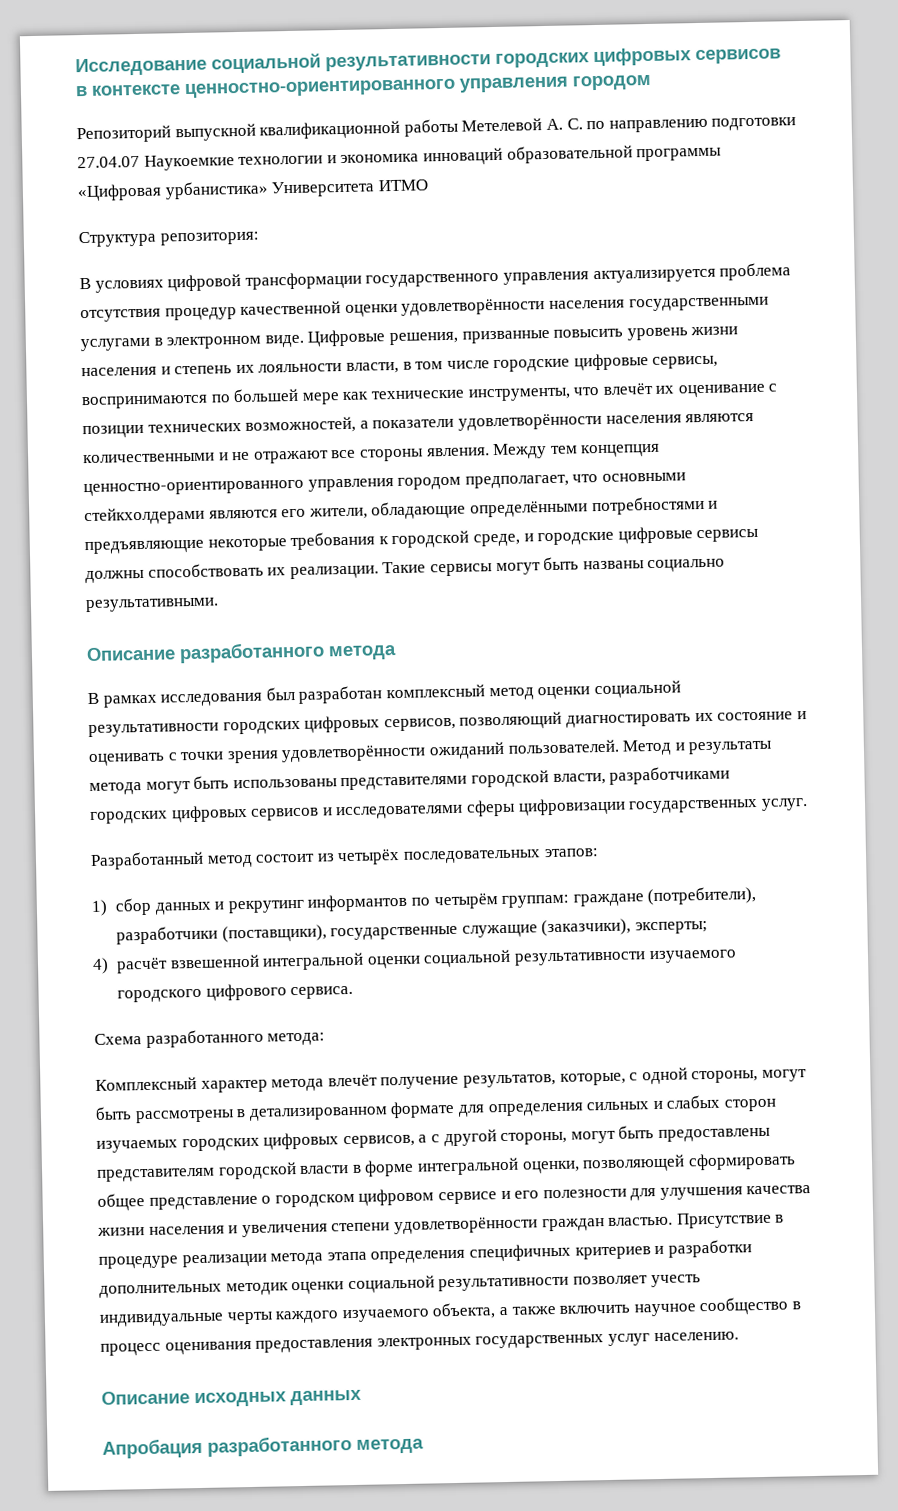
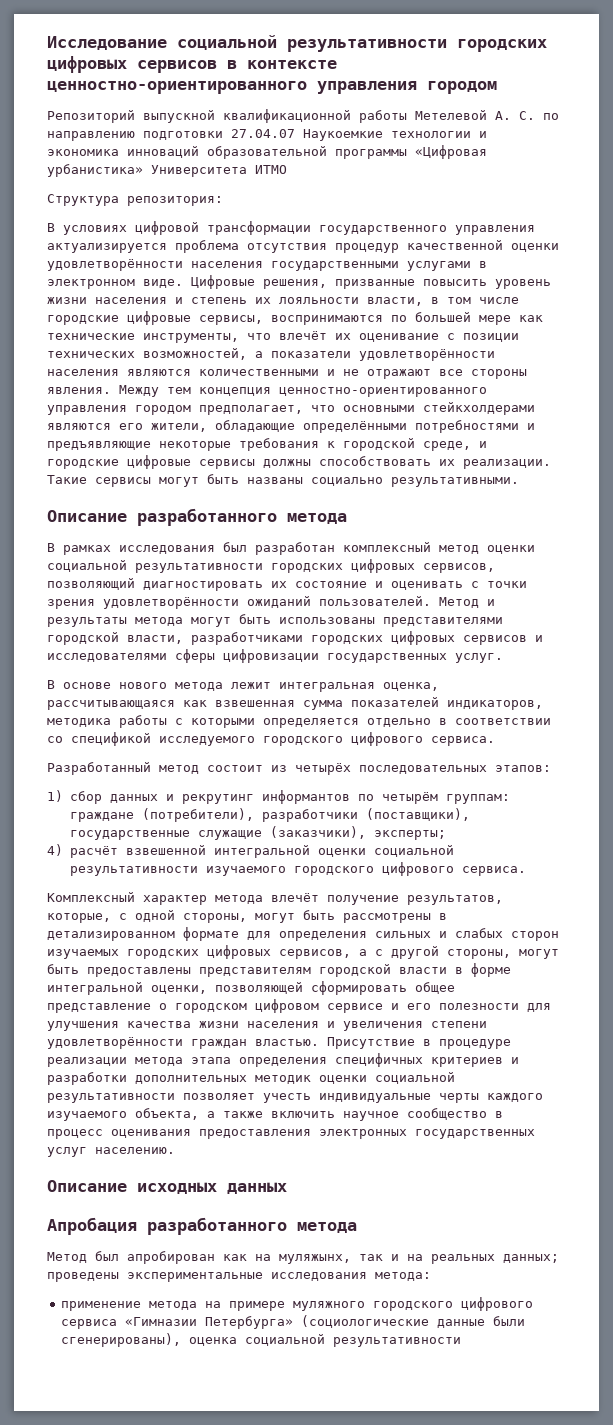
+ В основе нового метода лежит интегральная оценка, рассчитывающаяся как взвешенная сумма показателей индикаторов, методика работы с которыми определяется отдельно в соответствии со спецификой исследуемого городского цифрового сервиса.
- Схема разработанного метода:
+ Метод был апробирован как на муляжынх, так и на реальных данных; проведены экспериментальные исследования метода:
+ применение метода на примере муляжного городского цифрового сервиса «Гимназии Петербурга» (социологические данные были сгенерированы), оценка социальной результативности

